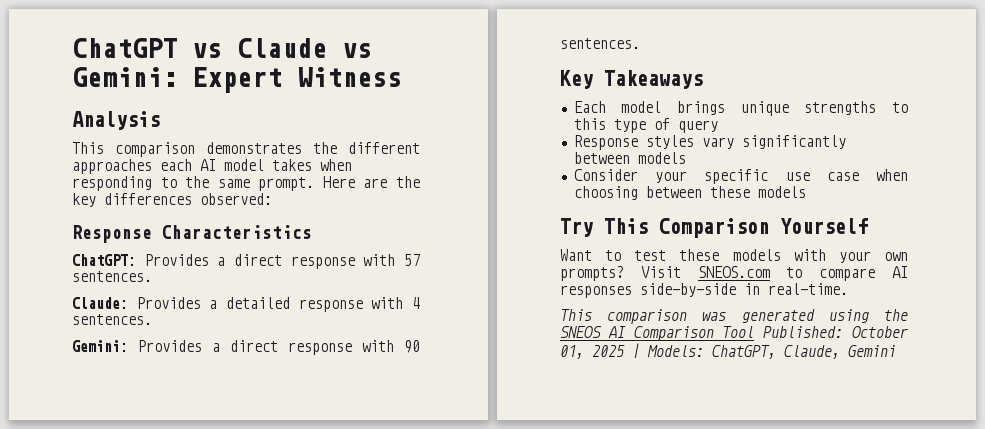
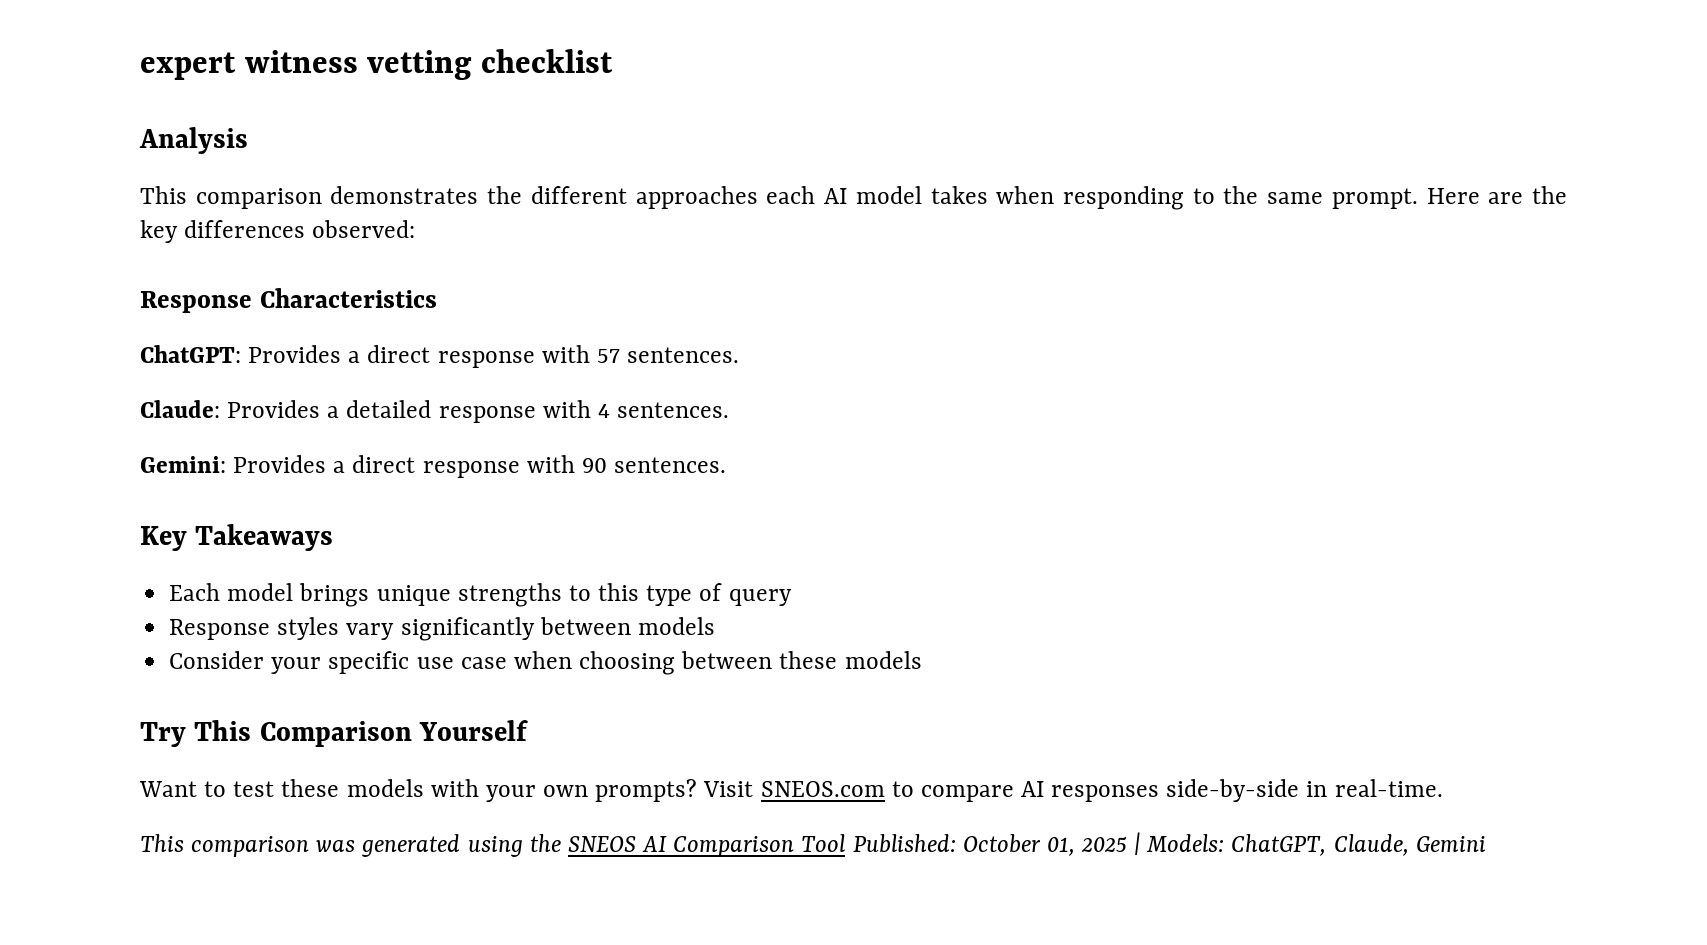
- ChatGPT vs Claude vs Gemini: Expert Witness
+ expert witness vetting checklist

